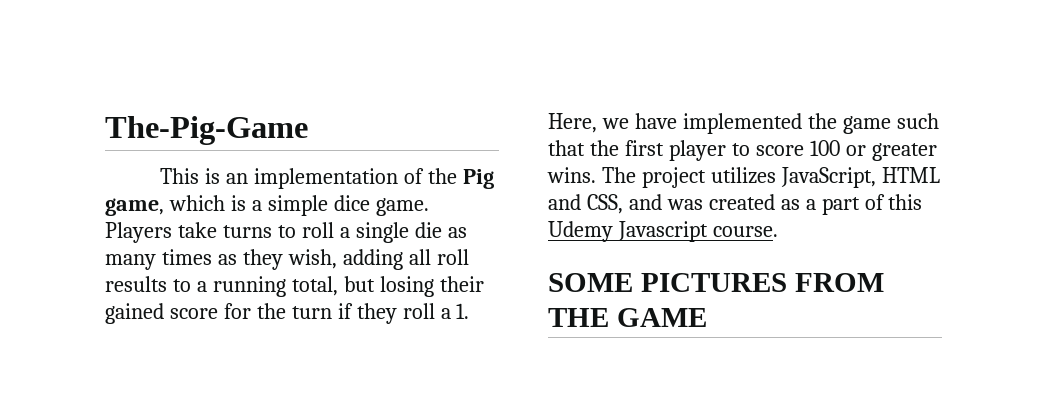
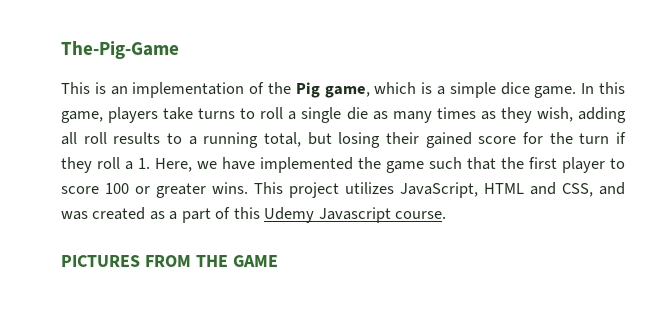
- Players take turns to roll a single die as many times as they wish, adding all roll results to a running total, but losing their gained score for the turn if they roll a 1. Here, we have implemented the game such that the first player to score 100 or greater wins.
+ In this game, players take turns to roll a single die as many times as they wish, adding all roll results to a running total, but losing their gained score for the turn if they roll a 1. Here, we have implemented the game such that the first player to score 100 or greater wins.
- The project utilizes JavaScript, HTML and CSS, and was created as a part of this Udemy Javascript course.
+ This project utilizes JavaScript, HTML and CSS, and was created as a part of this Udemy Javascript course.
- SOME PICTURES FROM THE GAME
+ PICTURES FROM THE GAME

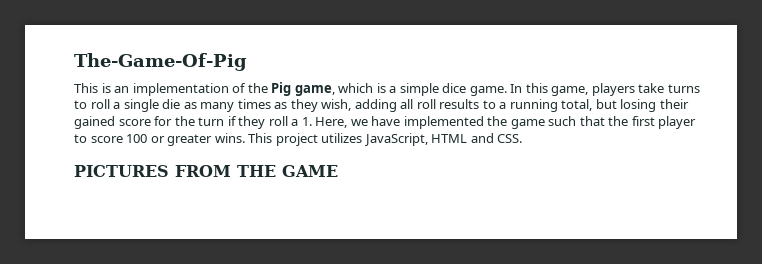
- The-Pig-Game
+ The-Game-Of-Pig
- This project utilizes JavaScript, HTML and CSS, and was created as a part of this Udemy Javascript course.
+ This project utilizes JavaScript, HTML and CSS.

